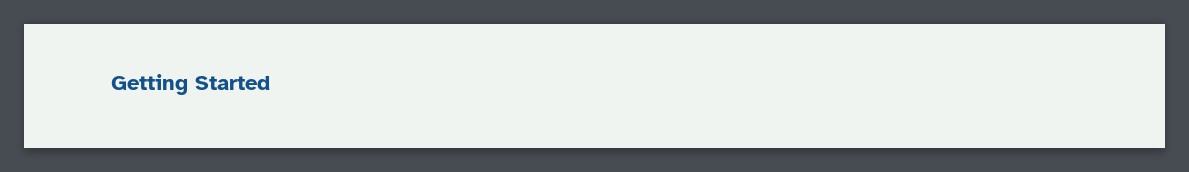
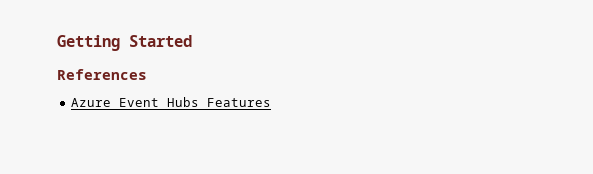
+ References
+ Azure Event Hubs Features

